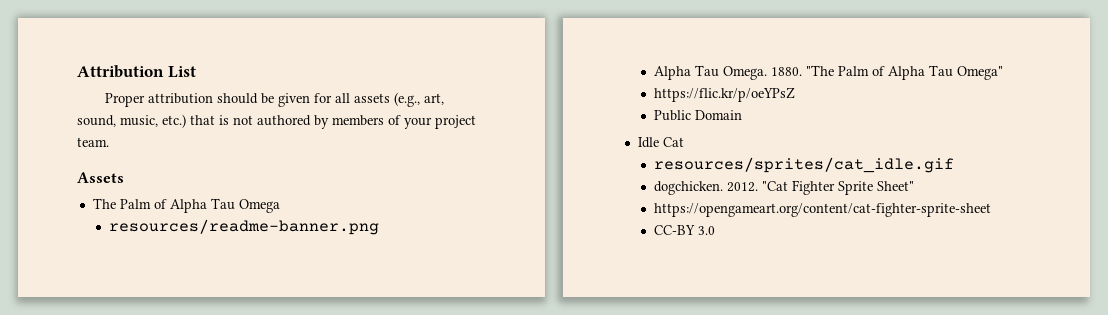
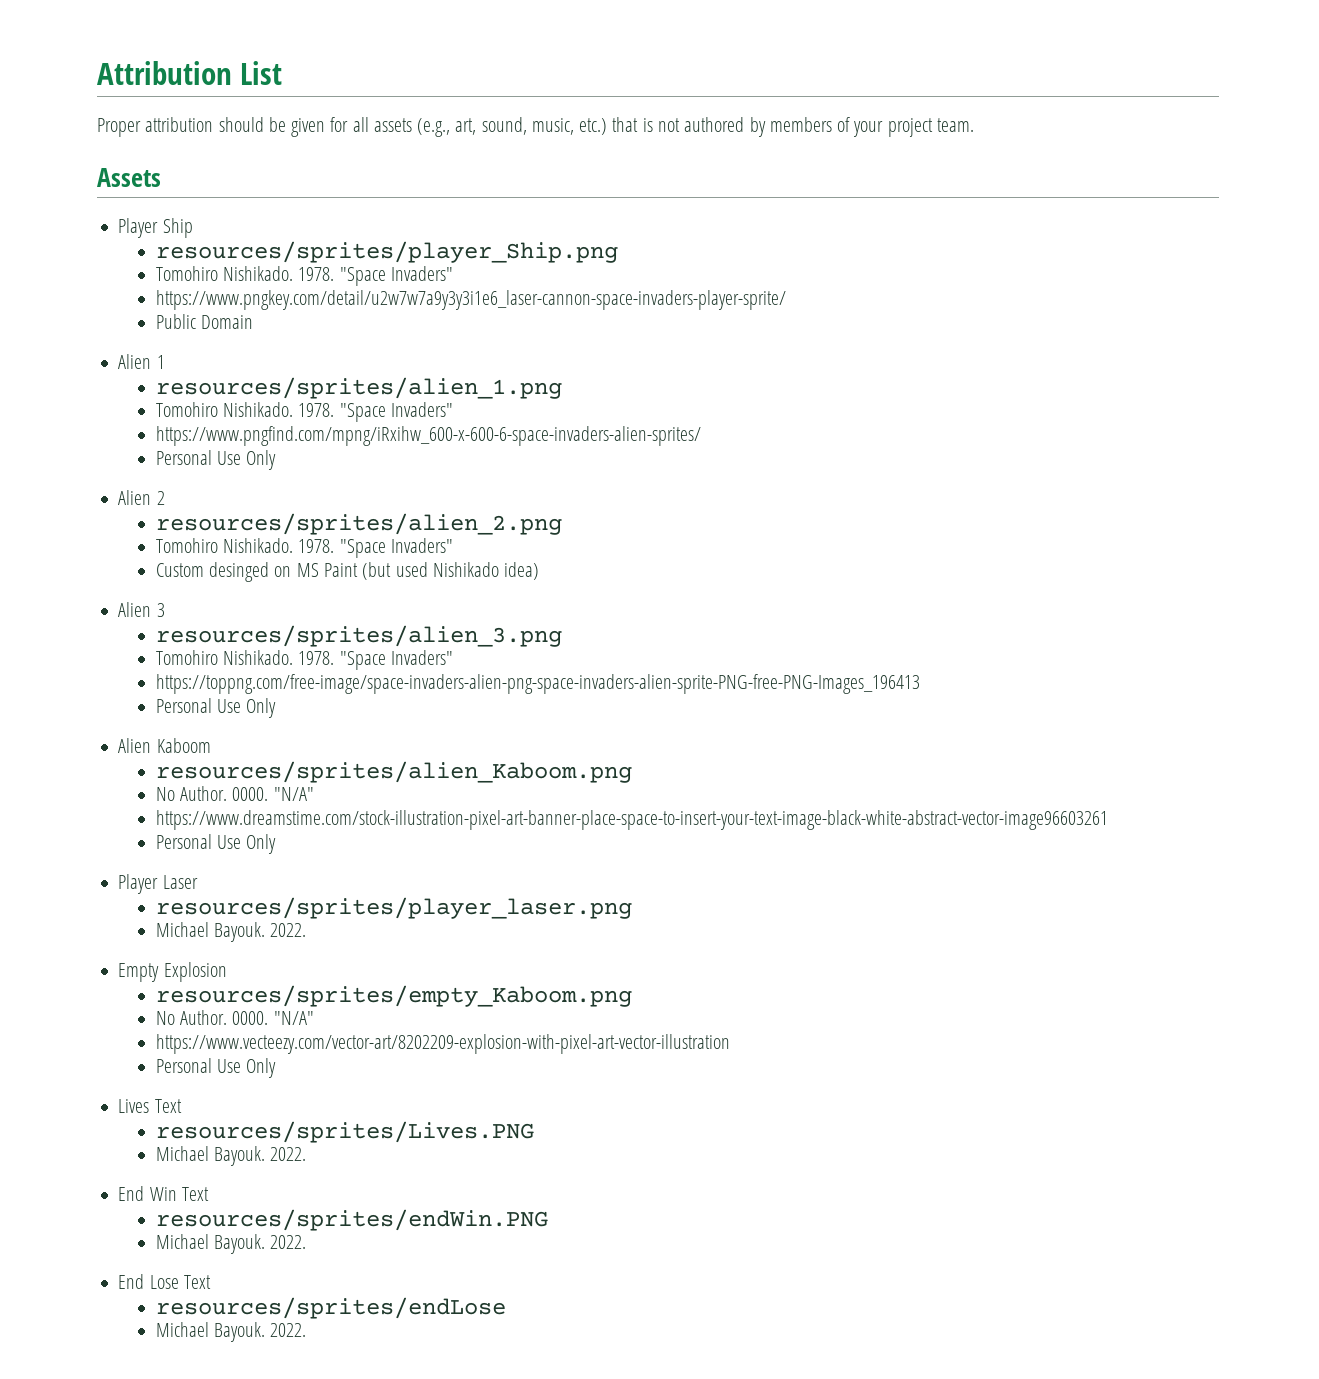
- The Palm of Alpha Tau Omega
- resources/readme-banner.png
- Alpha Tau Omega. 1880. "The Palm of Alpha Tau Omega"
- https://flic.kr/p/oeYPsZ
+ Player Ship
+ resources/sprites/player_Ship.png
+ Tomohiro Nishikado. 1978. "Space Invaders"
+ https://www.pngkey.com/detail/u2w7w7a9y3y3i1e6_laser-cannon-space-invaders-player-sprite/
  Public Domain
- Idle Cat
- resources/sprites/cat_idle.gif
- dogchicken. 2012. "Cat Fighter Sprite Sheet"
- https://opengameart.org/content/cat-fighter-sprite-sheet
- CC-BY 3.0
+ Alien 1
+ resources/sprites/alien_1.png
+ Tomohiro Nishikado. 1978. "Space Invaders"
+ https://www.pngfind.com/mpng/iRxihw_600-x-600-6-space-invaders-alien-sprites/
+ Personal Use Only
+ Alien 2
+ resources/sprites/alien_2.png
+ Tomohiro Nishikado. 1978. "Space Invaders"
+ Custom desinged on MS Paint (but used Nishikado idea)
+ Alien 3
+ resources/sprites/alien_3.png
+ Tomohiro Nishikado. 1978. "Space Invaders"
+ https://toppng.com/free-image/space-invaders-alien-png-space-invaders-alien-sprite-PNG-free-PNG-Images_196413
+ Personal Use Only
+ Alien Kaboom
+ resources/sprites/alien_Kaboom.png
+ No Author. 0000. "N/A"
+ https://www.dreamstime.com/stock-illustration-pixel-art-banner-place-space-to-insert-your-text-image-black-white-abstract-vector-image96603261
+ Personal Use Only
+ Player Laser
+ resources/sprites/player_laser.png
+ Michael Bayouk. 2022.
+ Empty Explosion
+ resources/sprites/empty_Kaboom.png
+ No Author. 0000. "N/A"
+ https://www.vecteezy.com/vector-art/8202209-explosion-with-pixel-art-vector-illustration
+ Personal Use Only
+ Lives Text
+ resources/sprites/Lives.PNG
+ Michael Bayouk. 2022.
+ End Win Text
+ resources/sprites/endWin.PNG
+ Michael Bayouk. 2022.
+ End Lose Text
+ resources/sprites/endLose
+ Michael Bayouk. 2022.

